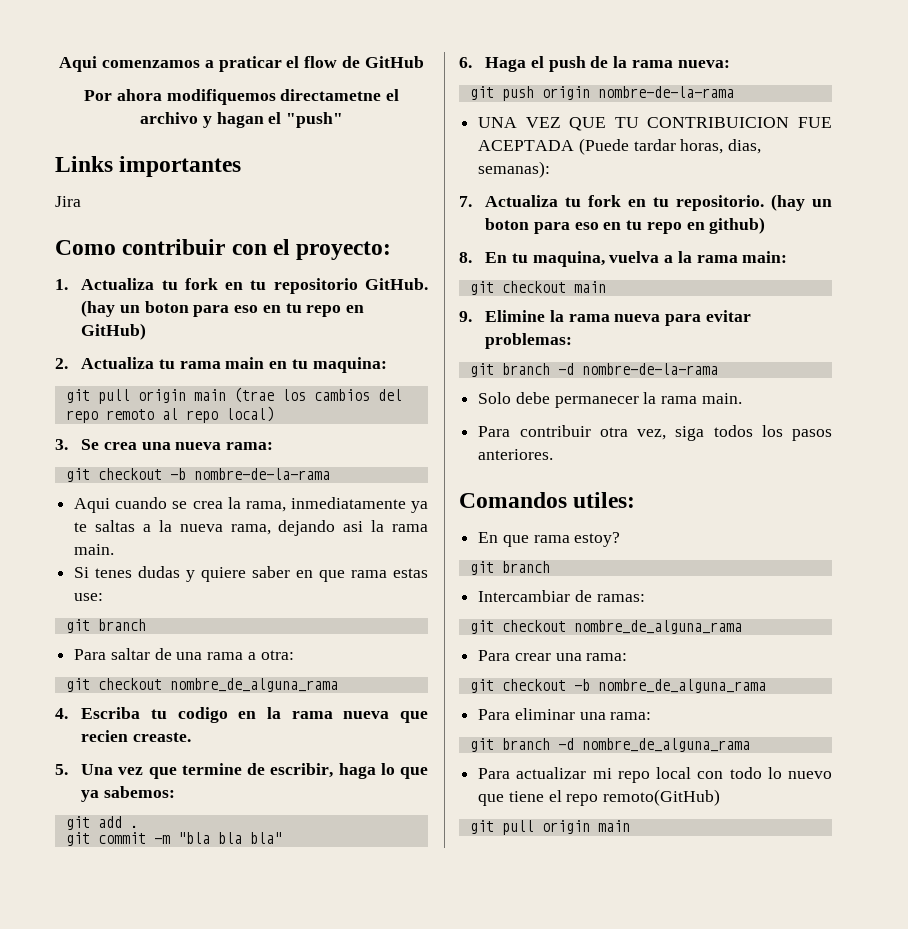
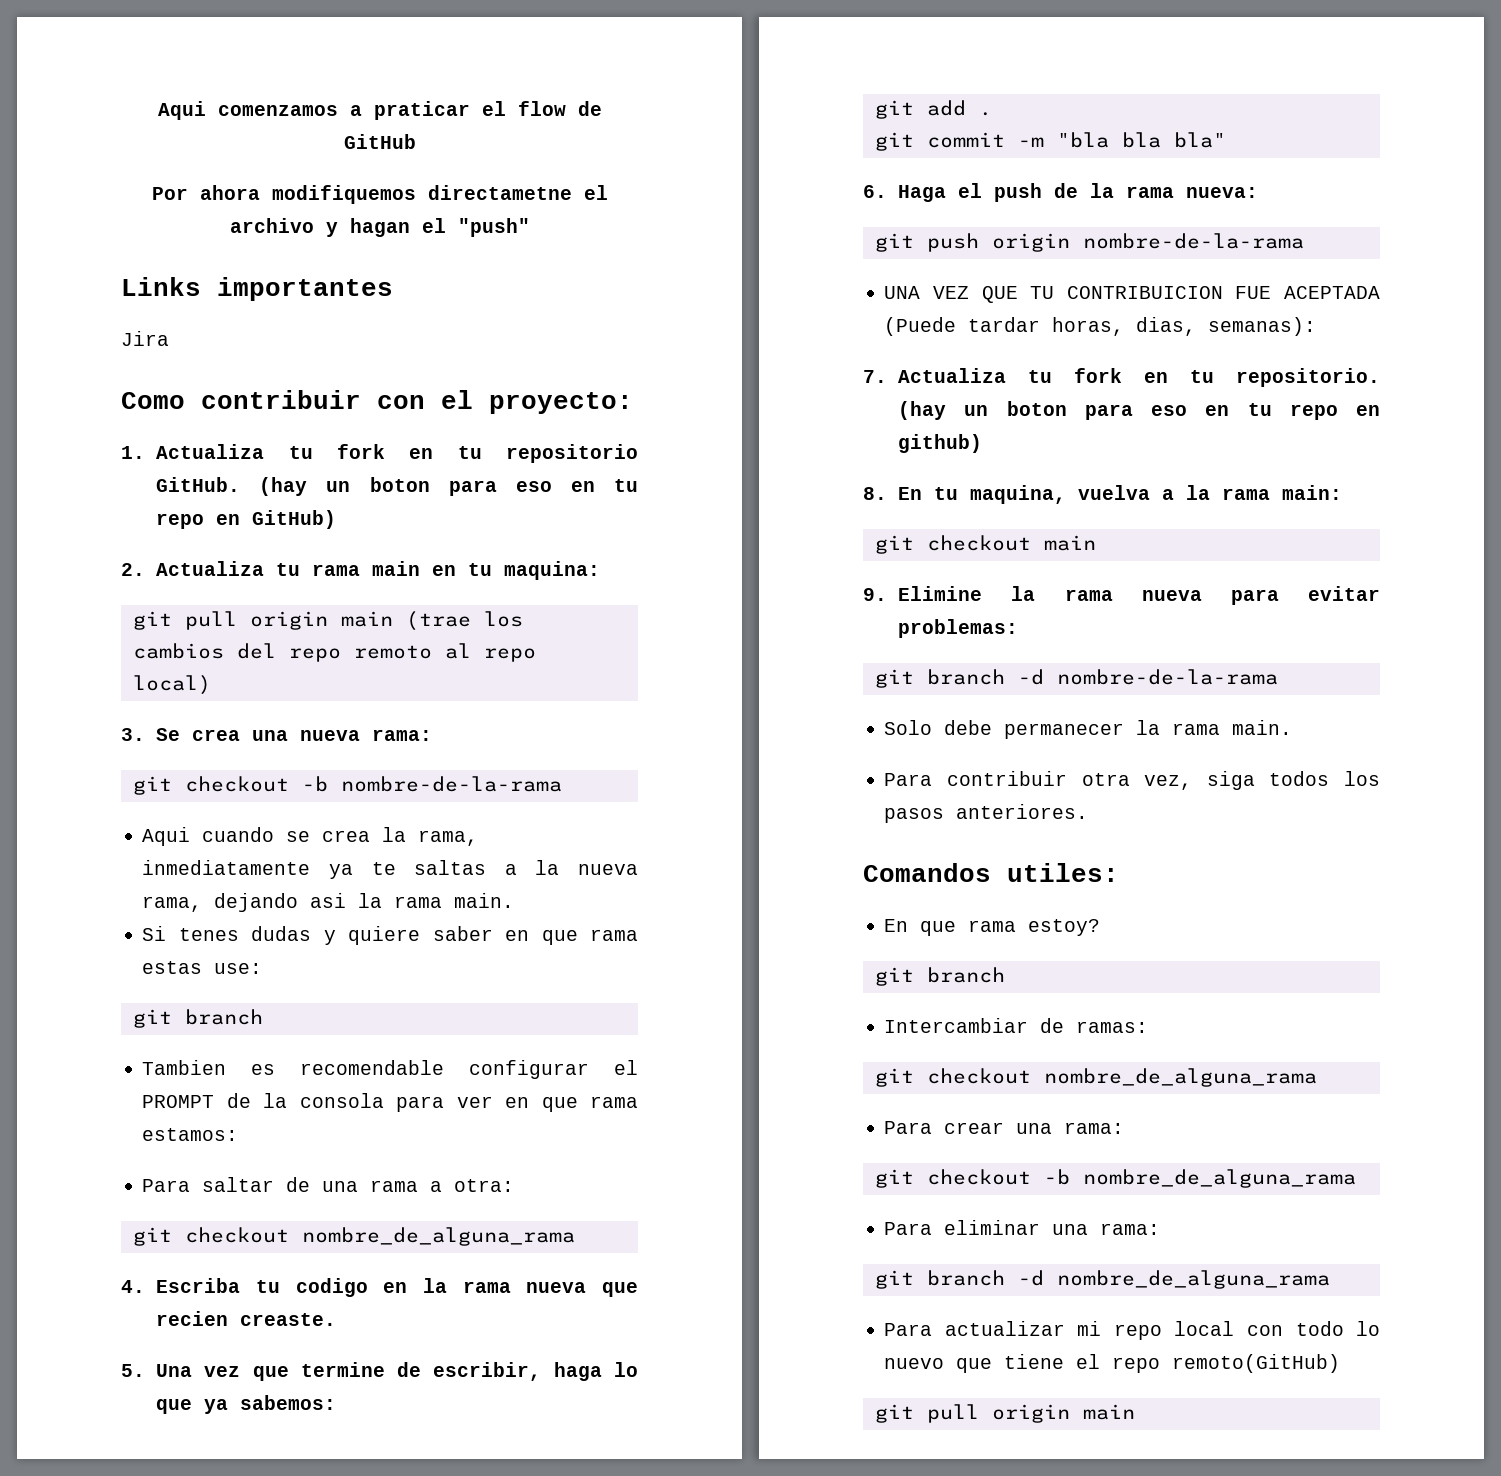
+ Tambien es recomendable configurar el PROMPT de la consola para ver en que rama estamos:

